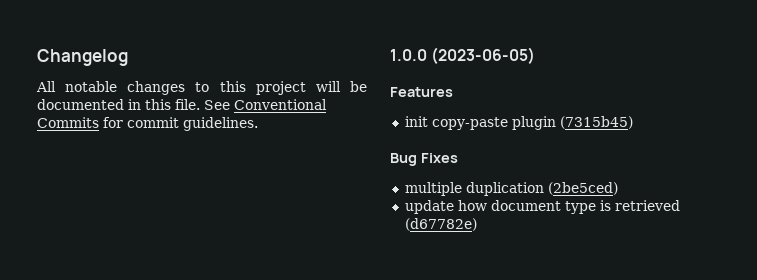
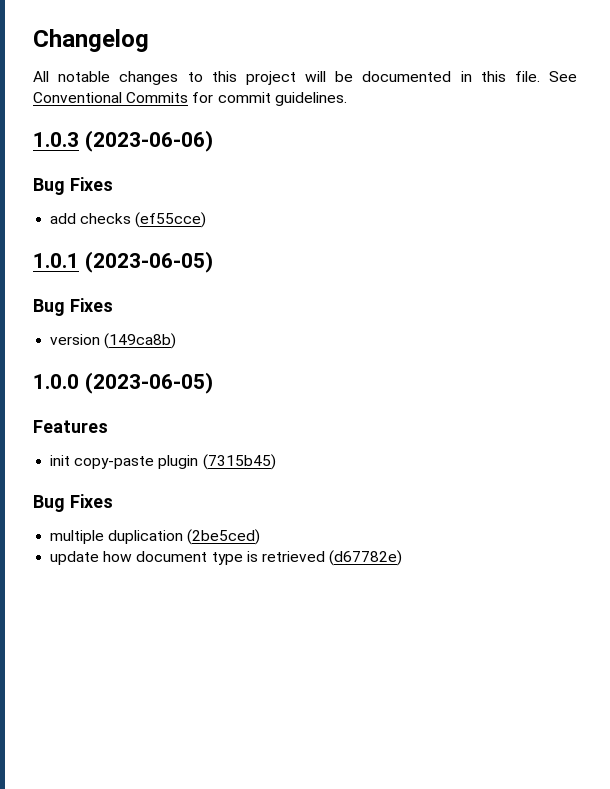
+ 1.0.3 (2023-06-06)
+ Bug Fixes
+ add checks (ef55cce)
+ 1.0.1 (2023-06-05)
+ Bug Fixes
+ version (149ca8b)

